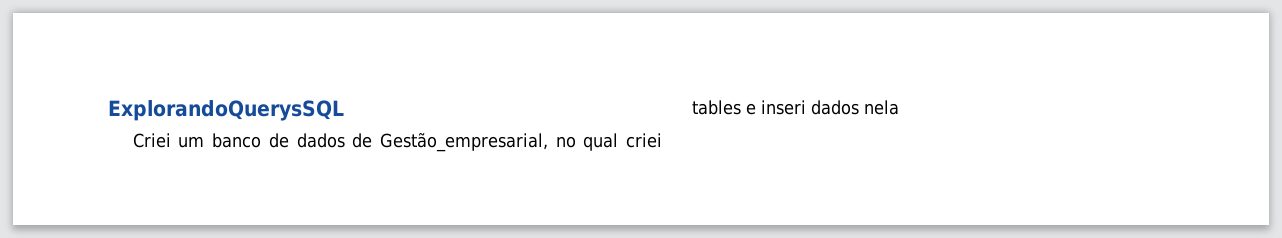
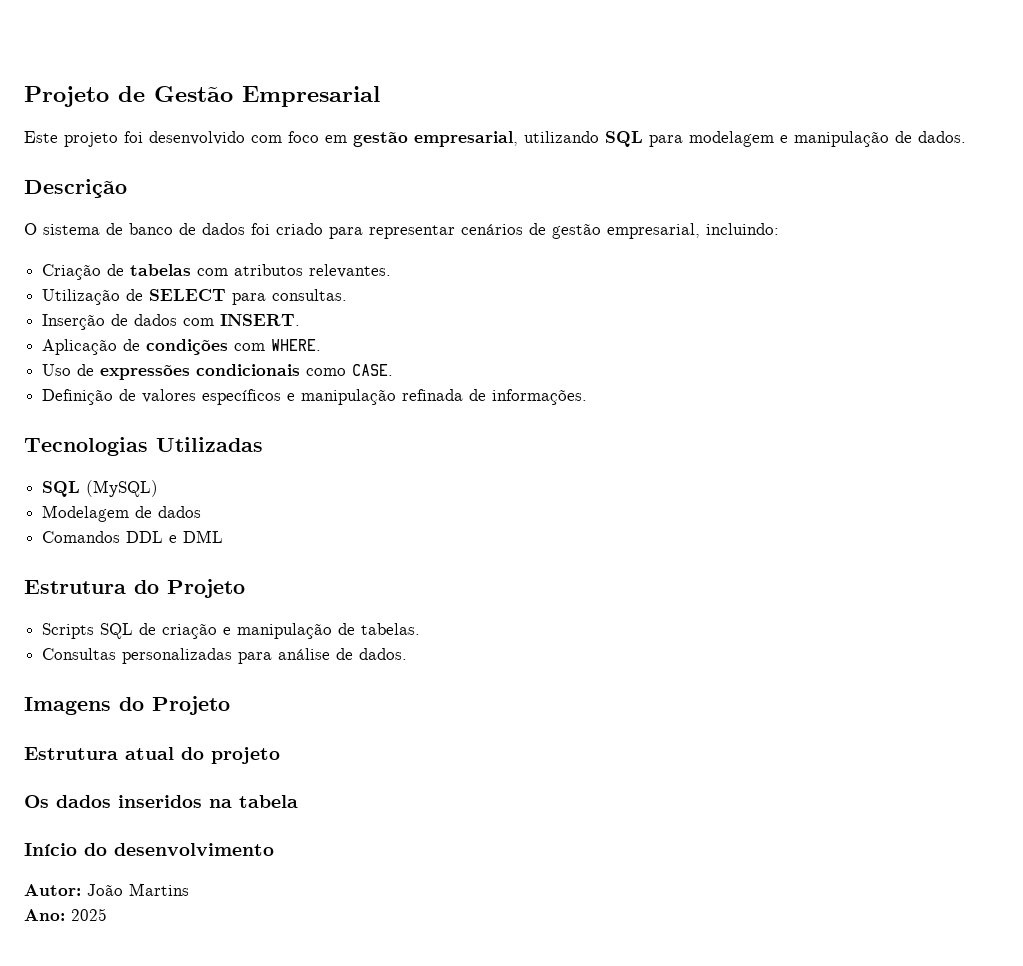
- ExplorandoQuerysSQL
- Criei um banco de dados de Gestão_empresarial, no qual criei tables e inseri dados nela
+ Projeto de Gestão Empresarial
+ Este projeto foi desenvolvido com foco em gestão empresarial, utilizando SQL para modelagem e manipulação de dados.
+ Descrição
+ O sistema de banco de dados foi criado para representar cenários de gestão empresarial, incluindo:
+ Criação de tabelas com atributos relevantes.
+ Utilização de SELECT para consultas.
+ Inserção de dados com INSERT.
+ Aplicação de condições com WHERE.
+ Uso de expressões condicionais como CASE.
+ Definição de valores específicos e manipulação refinada de informações.
+ Tecnologias Utilizadas
+ SQL (MySQL)
+ Modelagem de dados
+ Comandos DDL e DML
+ Estrutura do Projeto
+ Scripts SQL de criação e manipulação de tabelas.
+ Consultas personalizadas para análise de dados.
+ Imagens do Projeto
+ Estrutura atual do projeto
+ Os dados inseridos na tabela
+ Início do desenvolvimento
+ Autor: João Martins
+ Ano: 2025

